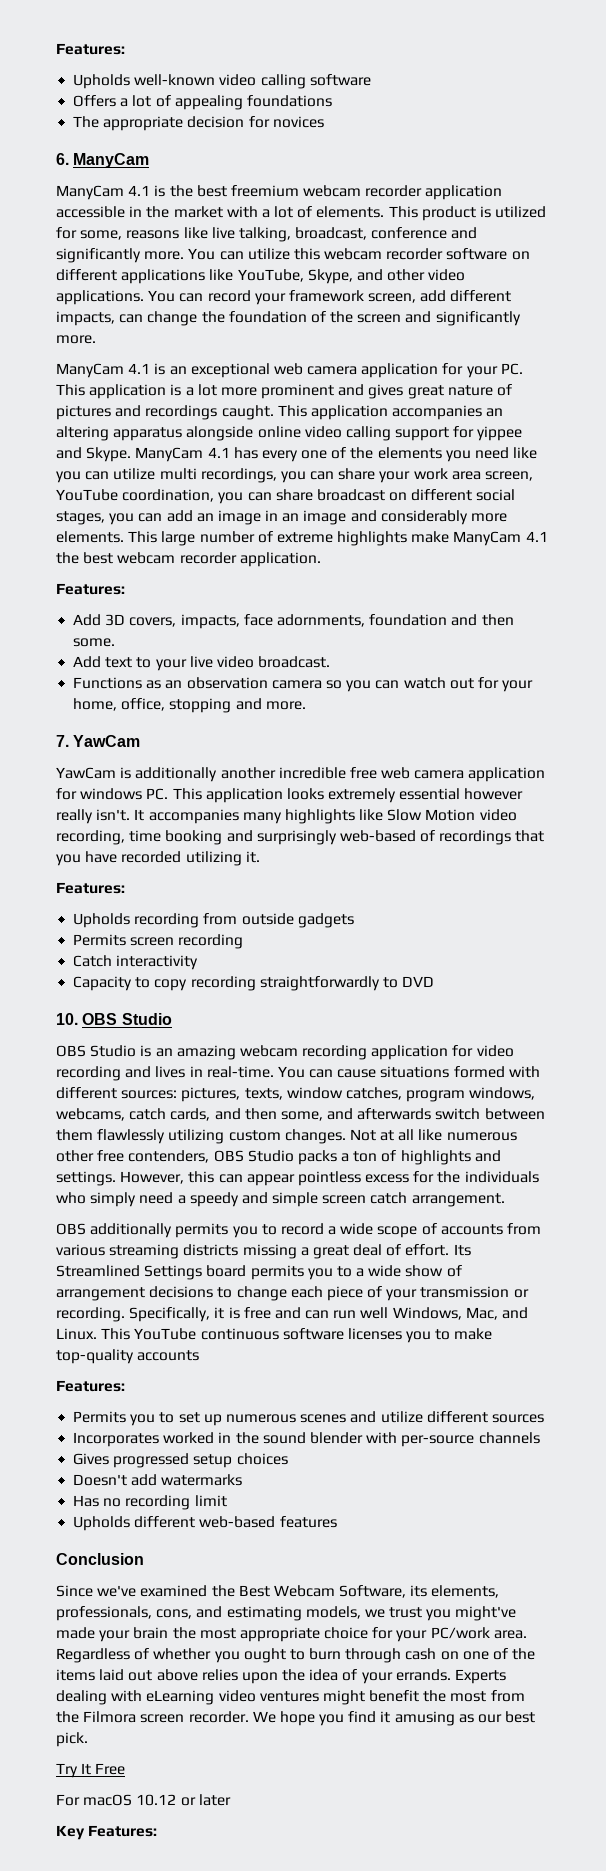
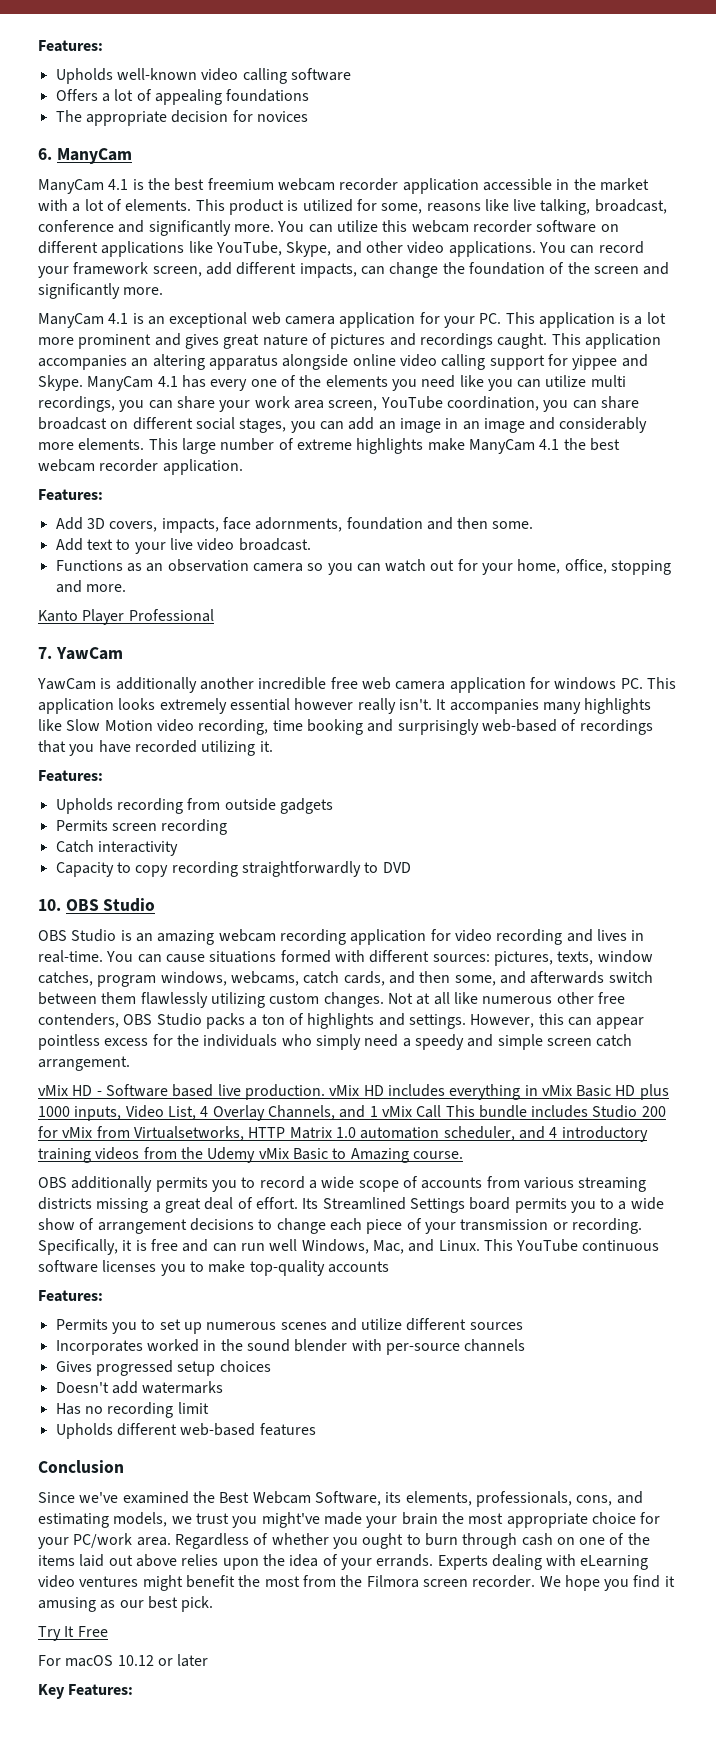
+ Kanto Player Professional
+ vMix HD - Software based live production. vMix HD includes everything in vMix Basic HD plus 1000 inputs, Video List, 4 Overlay Channels, and 1 vMix Call This bundle includes Studio 200 for vMix from Virtualsetworks, HTTP Matrix 1.0 automation scheduler, and 4 introductory training videos from the Udemy vMix Basic to Amazing course.

